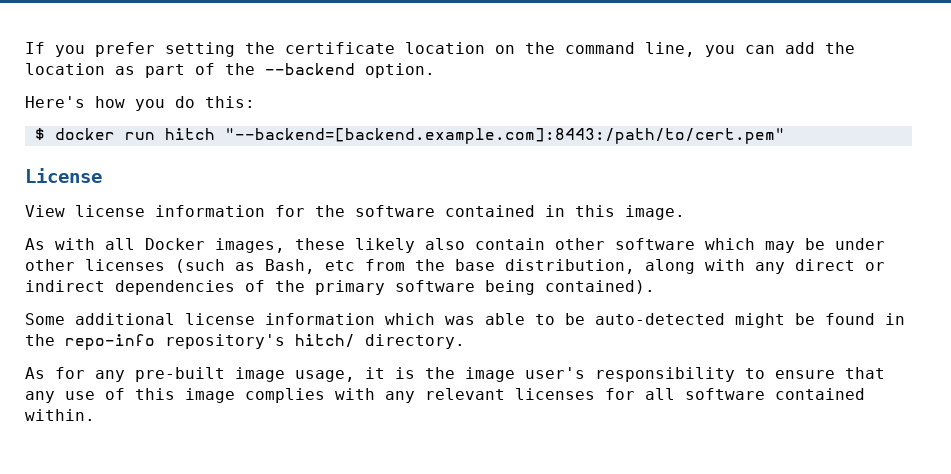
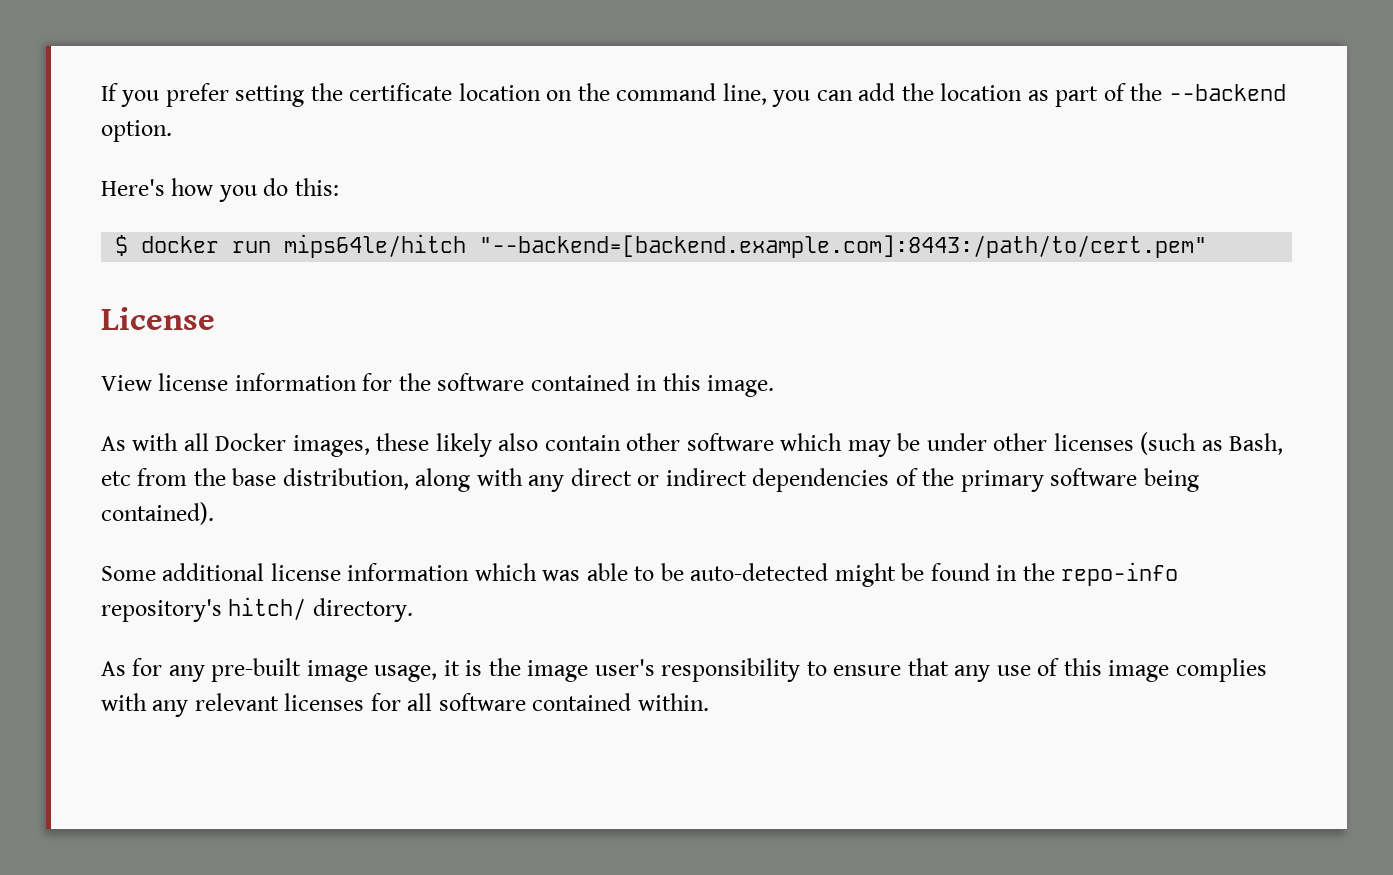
- $ docker run hitch "--backend=[backend.example.com]:8443:/path/to/cert.pem"
+ $ docker run mips64le/hitch "--backend=[backend.example.com]:8443:/path/to/cert.pem"

